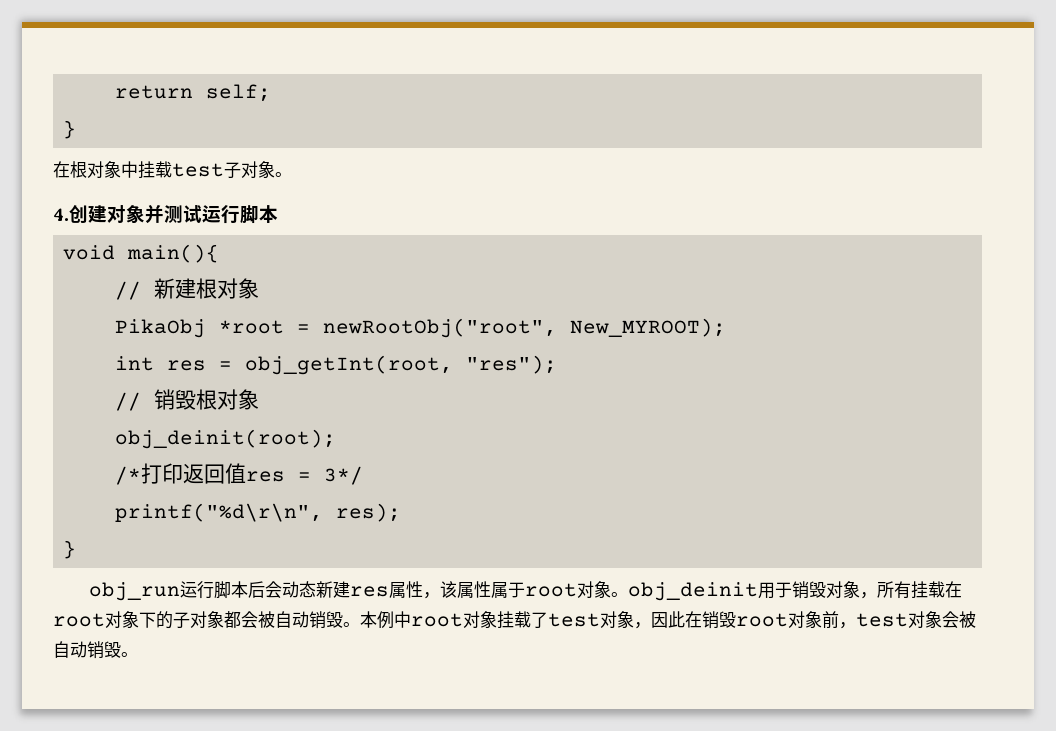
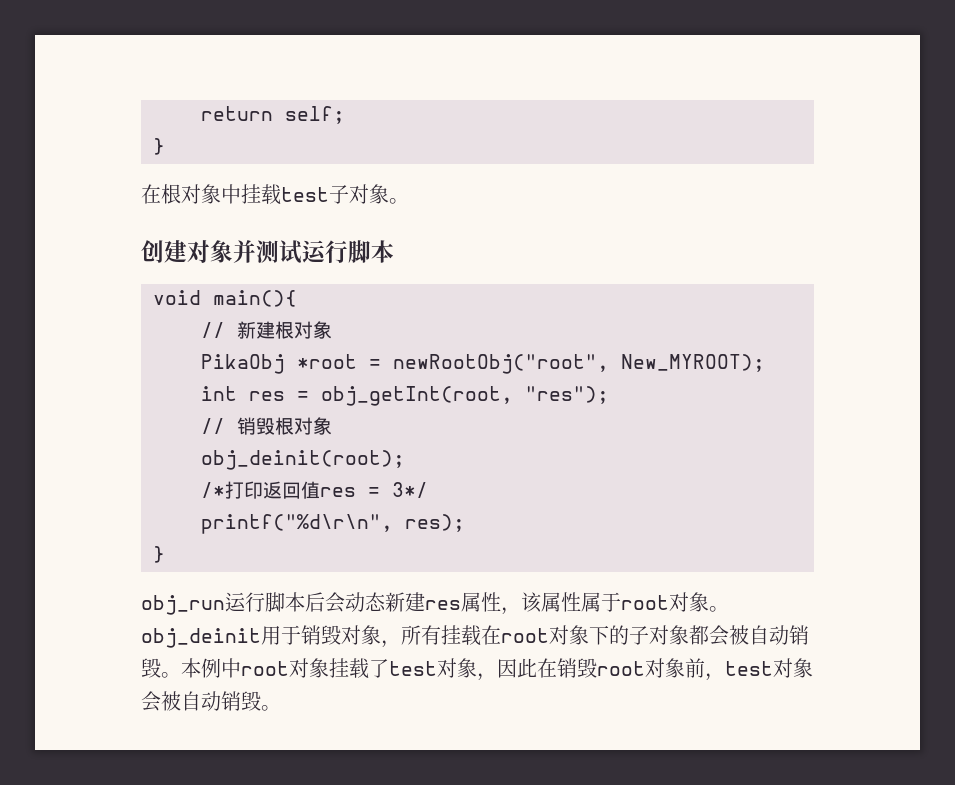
- 4.创建对象并测试运行脚本
+ 创建对象并测试运行脚本

